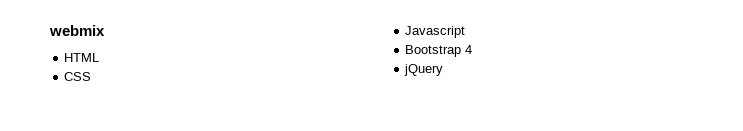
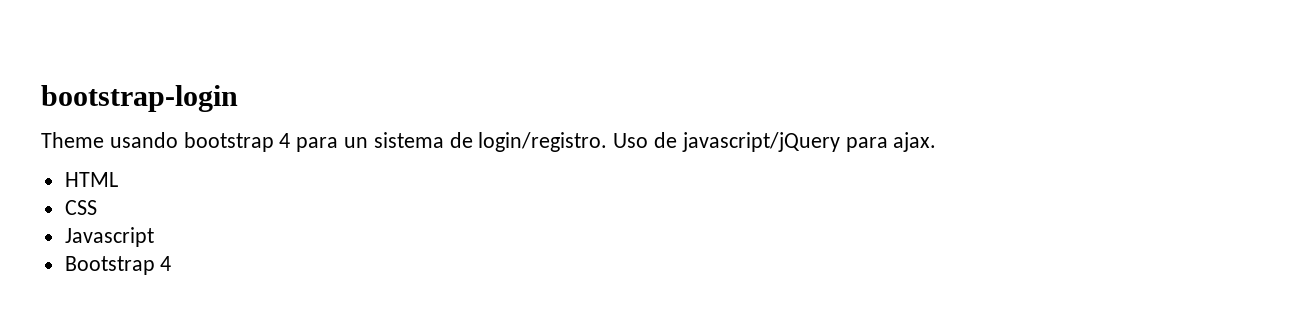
- webmix
+ bootstrap-login
+ Theme usando bootstrap 4 para un sistema de login/registro. Uso de javascript/jQuery para ajax.
- jQuery

